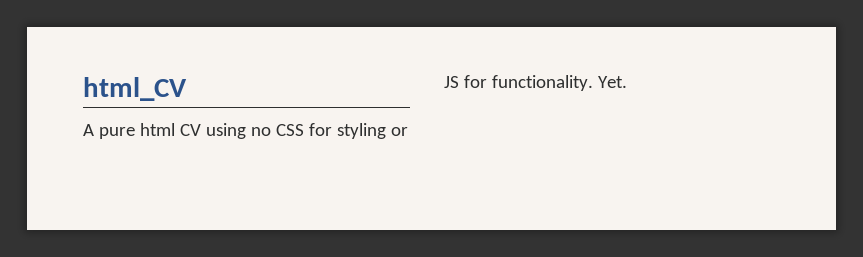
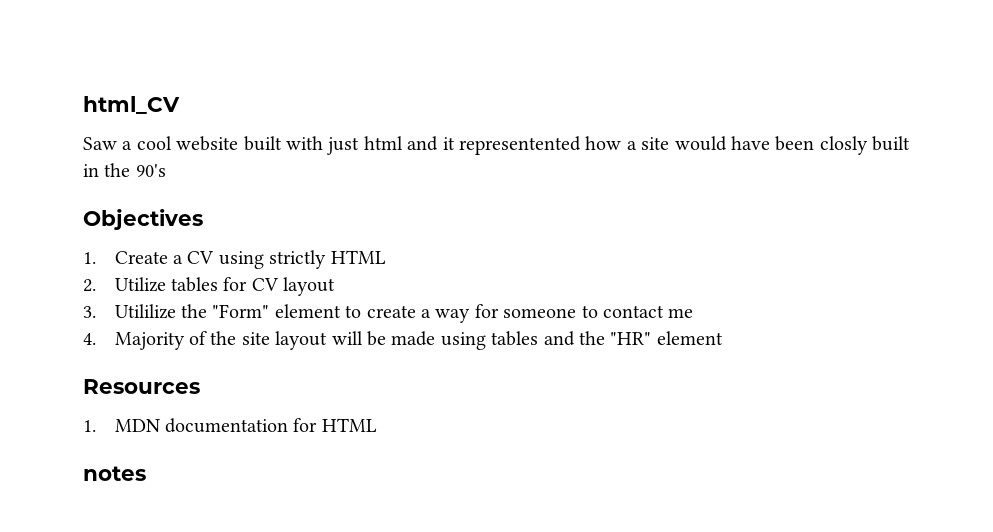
- A pure html CV using no CSS for styling or JS for functionality. Yet.
+ Saw a cool website built with just html and it representented how a site would have been closly built in the 90's
+ Objectives
+ 1. Create a CV using strictly HTML
+ 2. Utilize tables for CV layout
+ 3. Utililize the "Form" element to create a way for someone to contact me
+ 4. Majority of the site layout will be made using tables and the "HR" element
+ Resources
+ 1. MDN documentation for HTML
+ notes

